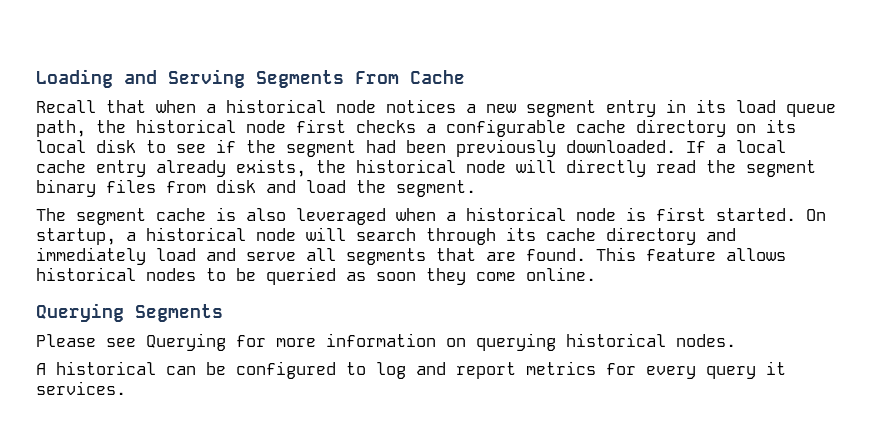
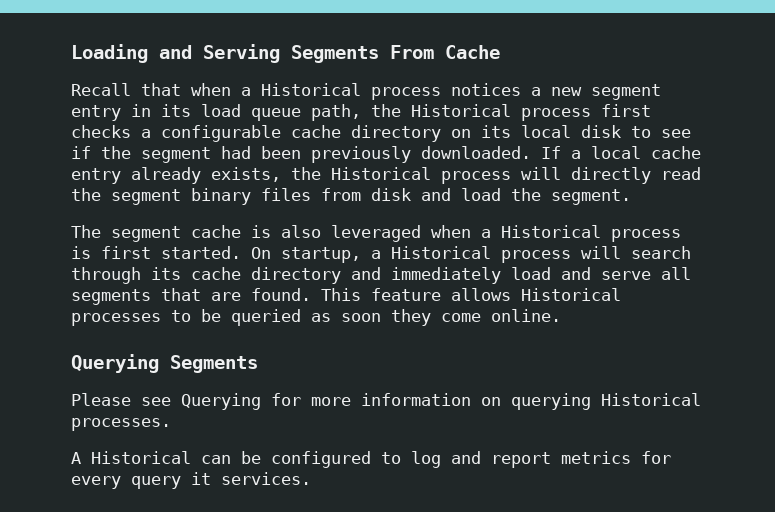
- Recall that when a historical node notices a new segment entry in its load queue path, the historical node first checks a configurable cache directory on its local disk to see if the segment had been previously downloaded.
+ Recall that when a Historical process notices a new segment entry in its load queue path, the Historical process first checks a configurable cache directory on its local disk to see if the segment had been previously downloaded.
- If a local cache entry already exists, the historical node will directly read the segment binary files from disk and load the segment.
+ If a local cache entry already exists, the Historical process will directly read the segment binary files from disk and load the segment.
- The segment cache is also leveraged when a historical node is first started.
+ The segment cache is also leveraged when a Historical process is first started.
- On startup, a historical node will search through its cache directory and immediately load and serve all segments that are found.
+ On startup, a Historical process will search through its cache directory and immediately load and serve all segments that are found.
- This feature allows historical nodes to be queried as soon they come online.
+ This feature allows Historical processes to be queried as soon they come online.
- Please see Querying for more information on querying historical nodes.
+ Please see Querying for more information on querying Historical processes.
- A historical can be configured to log and report metrics for every query it services.
+ A Historical can be configured to log and report metrics for every query it services.

